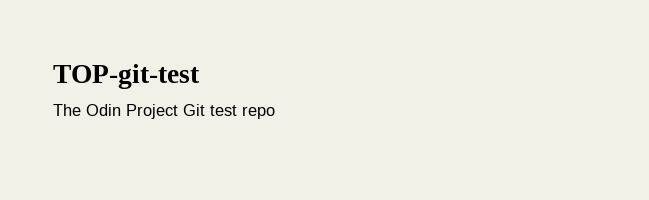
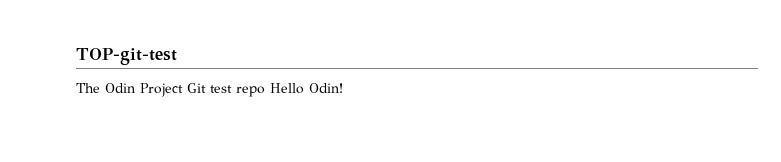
- The Odin Project Git test repo
+ The Odin Project Git test repo Hello Odin!

